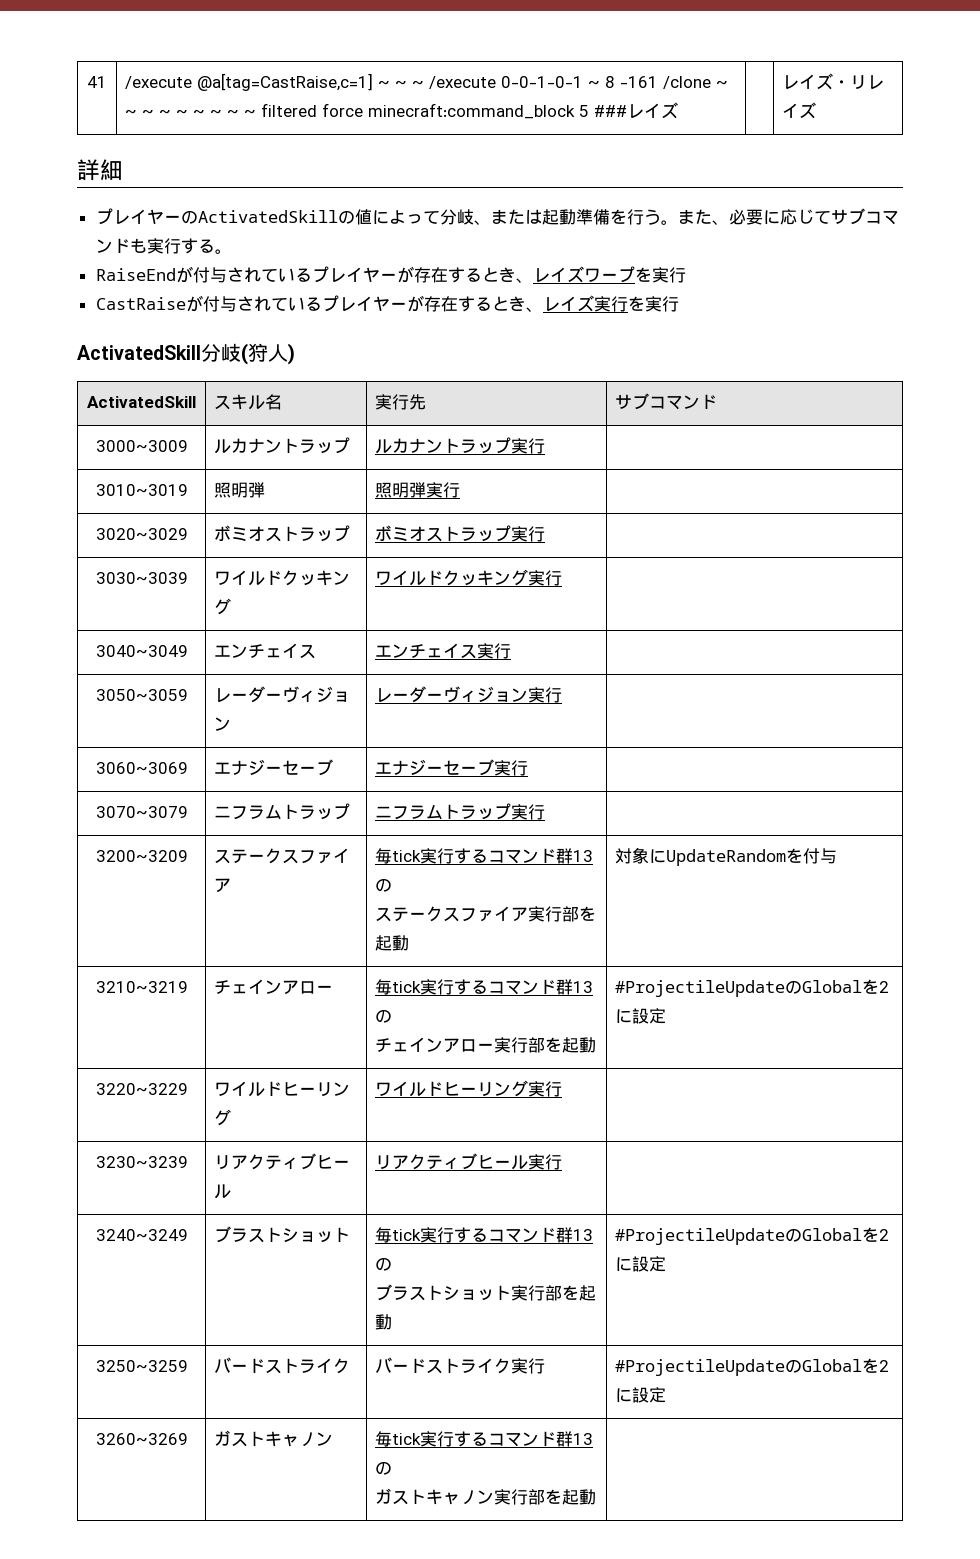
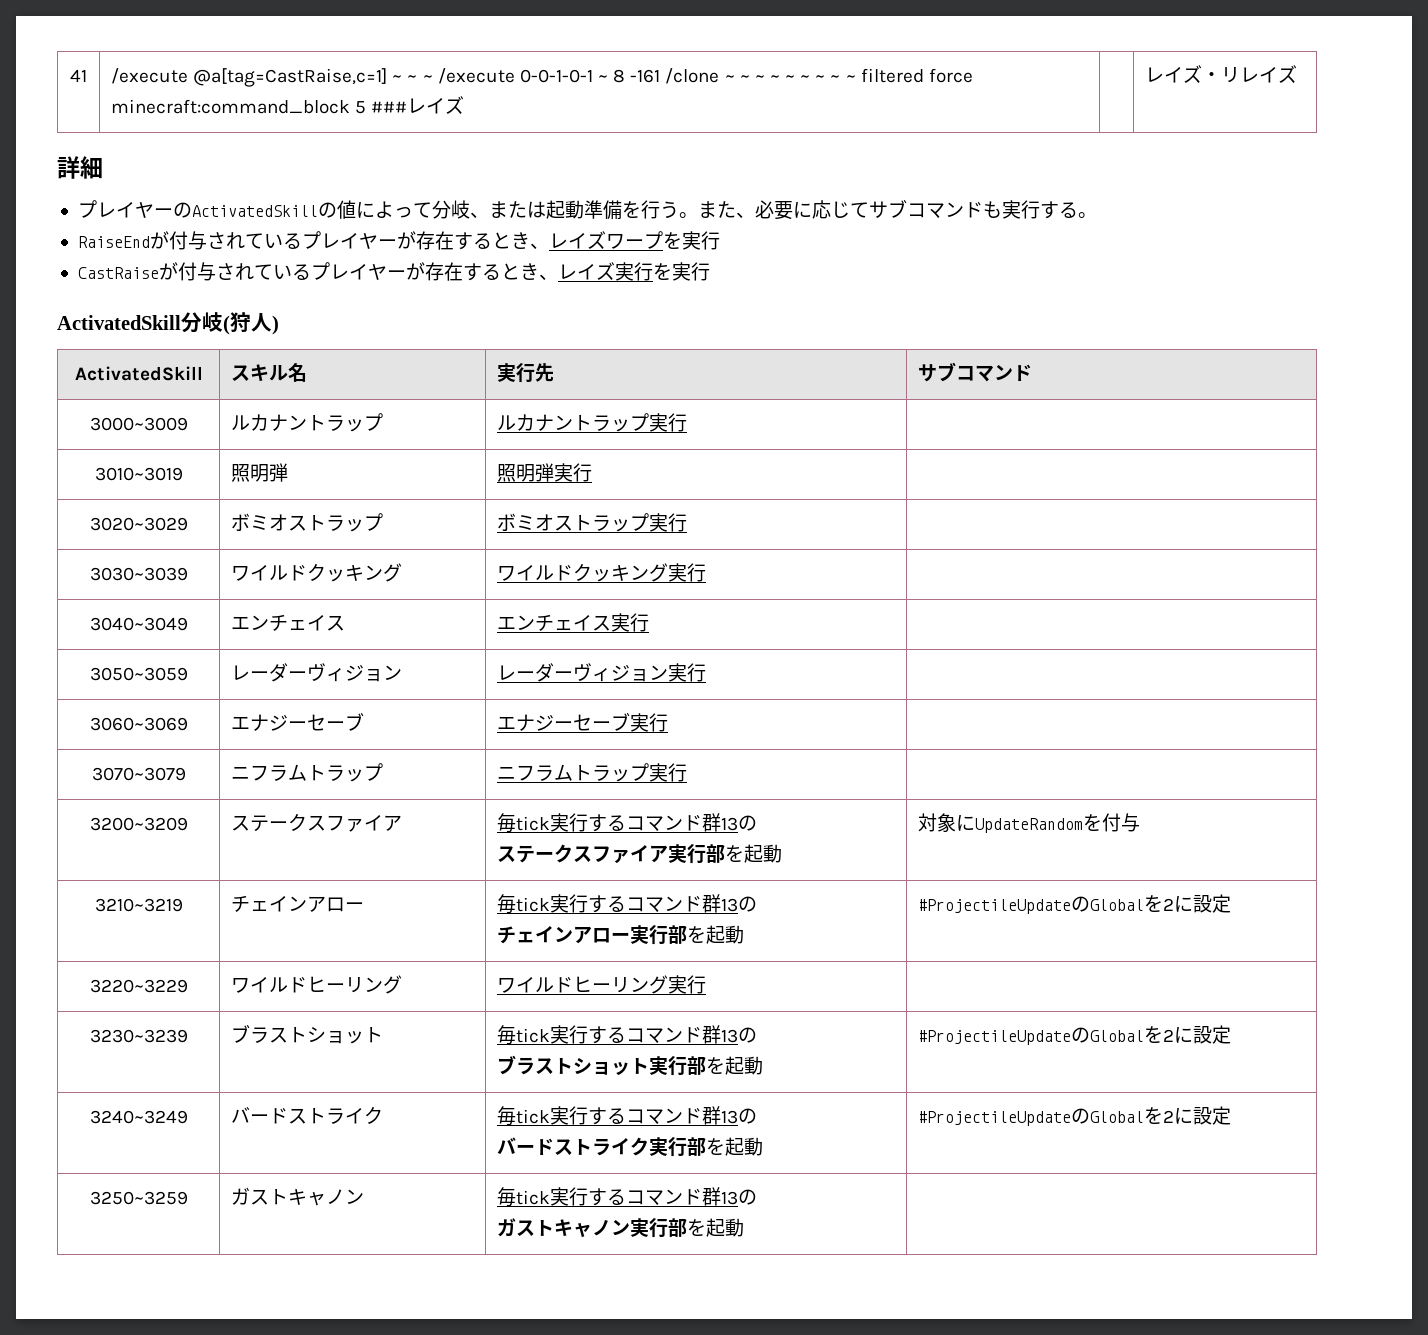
- 3230~3239 | リアクティブヒール | リアクティブヒール実行 |
- 3240~3249 | ブラストショット | 毎tick実行するコマンド群13の
+ 3230~3239 | ブラストショット | 毎tick実行するコマンド群13の
- 3250~3259 | バードストライク | バードストライク実行 | #ProjectileUpdateのGlobalを2に設定
- 3260~3269 | ガストキャノン | 毎tick実行するコマンド群13の
+ 3240~3249 | バードストライク | 毎tick実行するコマンド群13の
+ バードストライク実行部を起動 | #ProjectileUpdateのGlobalを2に設定
+ 3250~3259 | ガストキャノン | 毎tick実行するコマンド群13の

